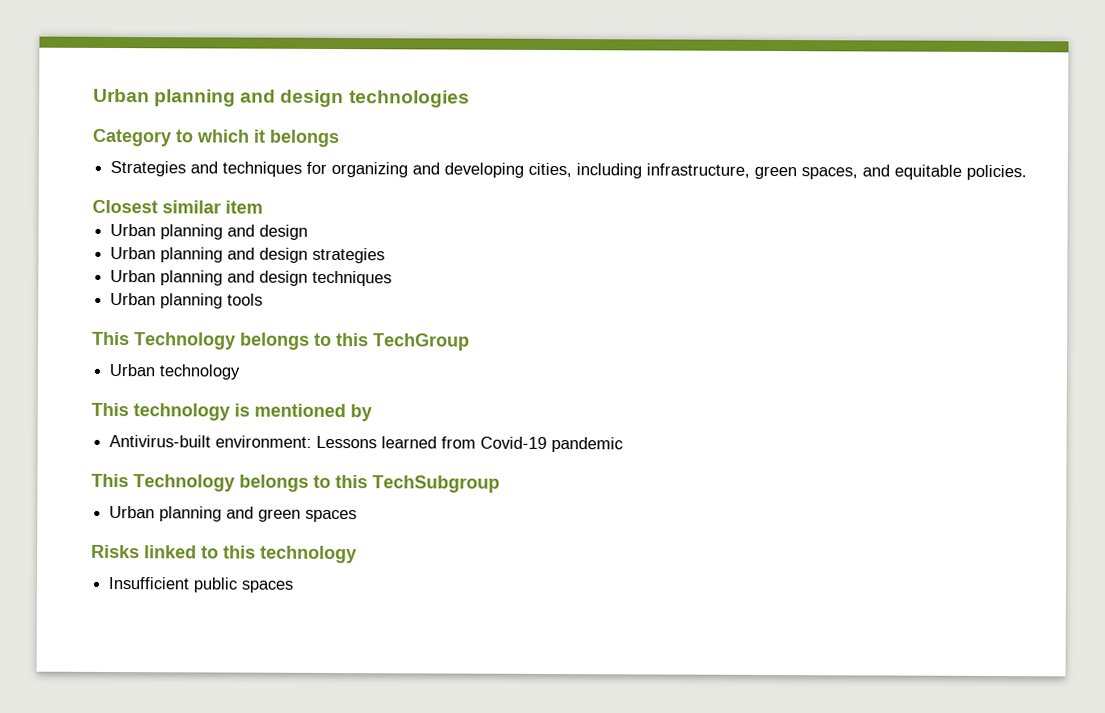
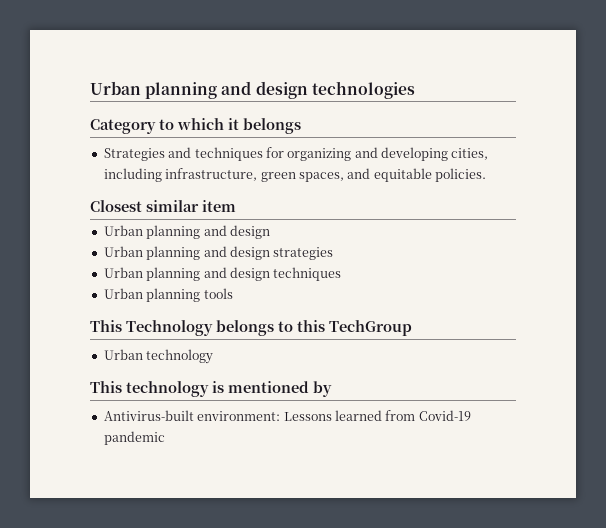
- This Technology belongs to this TechSubgroup
- Urban planning and green spaces
- Risks linked to this technology
- Insufficient public spaces

